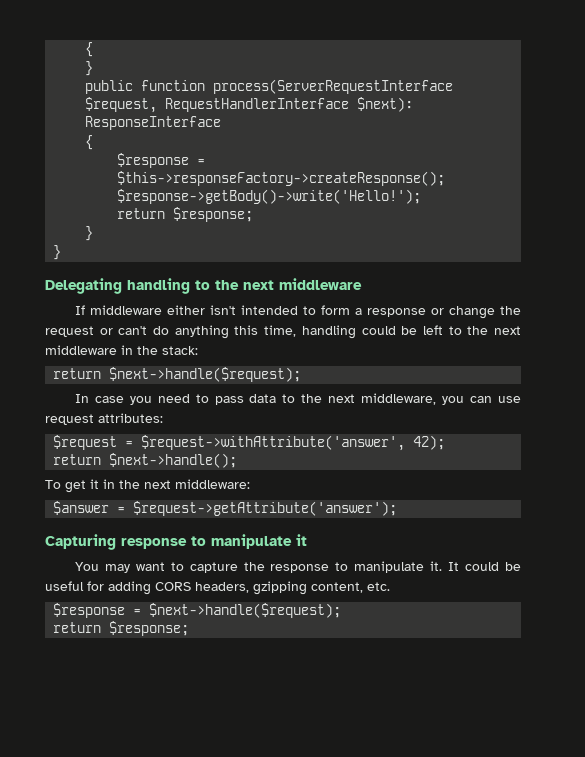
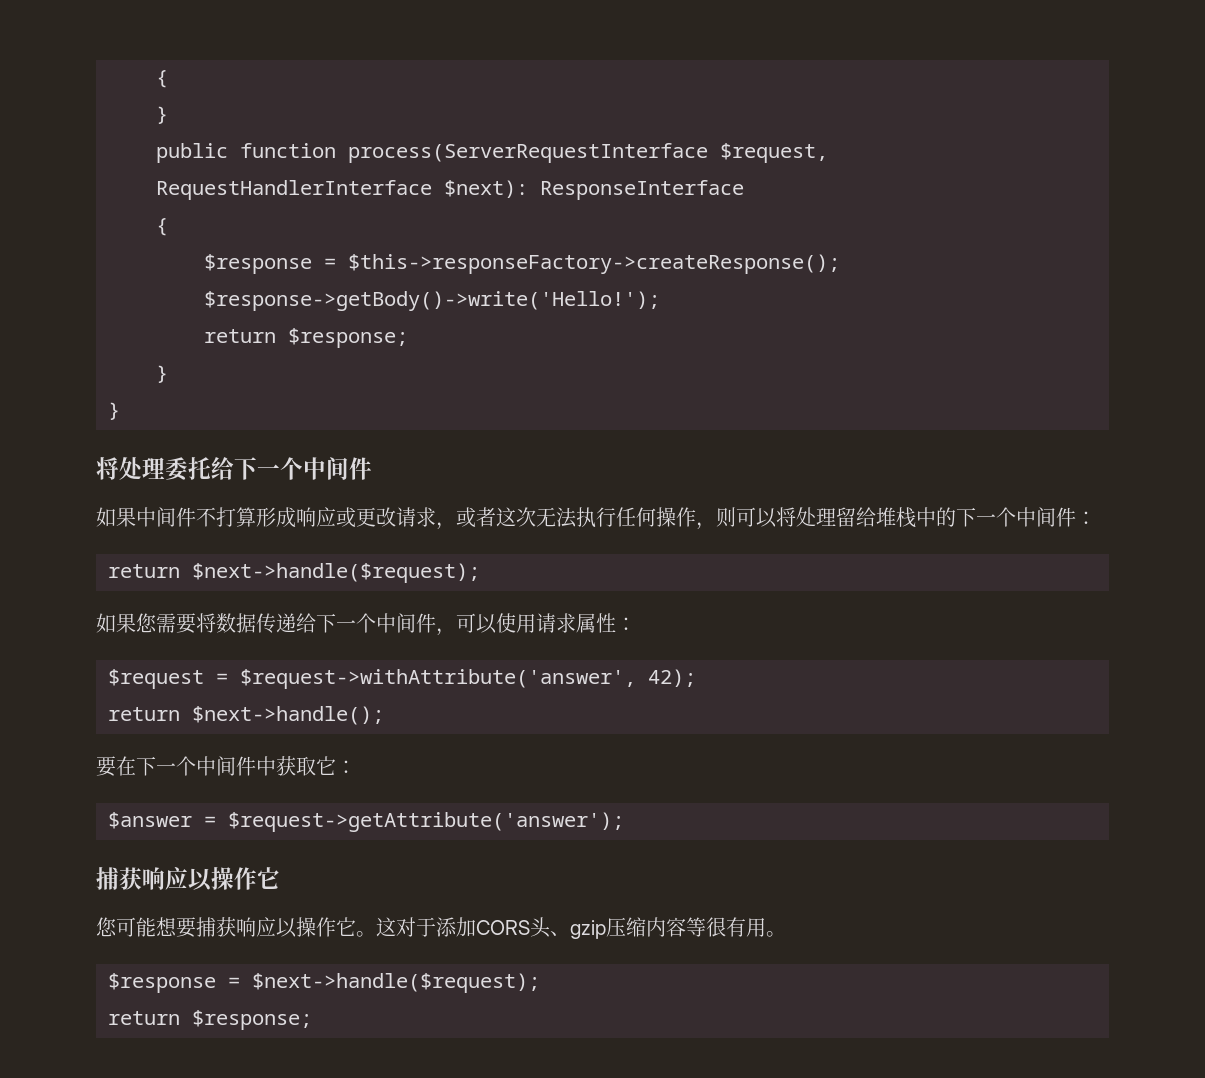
- Delegating handling to the next middleware
- If middleware either isn't intended to form a response or change the request or can't do anything this time, handling could be left to the next middleware in the stack:
+ 将处理委托给下一个中间件
+ 如果中间件不打算形成响应或更改请求，或者这次无法执行任何操作，则可以将处理留给堆栈中的下一个中间件：
  return $next->handle($request);
- In case you need to pass data to the next middleware, you can use request attributes:
+ 如果您需要将数据传递给下一个中间件，可以使用请求属性：
- To get it in the next middleware:
+ 要在下一个中间件中获取它：
  $answer = $request->getAttribute('answer');
- Capturing response to manipulate it
- You may want to capture the response to manipulate it. It could be useful for adding CORS headers, gzipping content, etc.
+ 捕获响应以操作它
+ 您可能想要捕获响应以操作它。这对于添加CORS头、gzip压缩内容等很有用。

